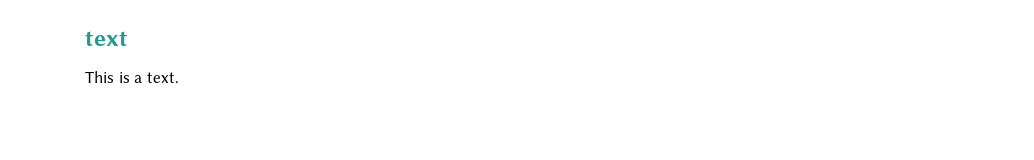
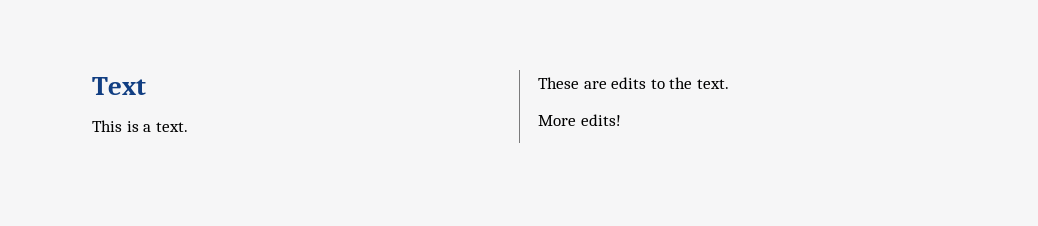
- text
+ Text
+ These are edits to the text.
+ More edits!

